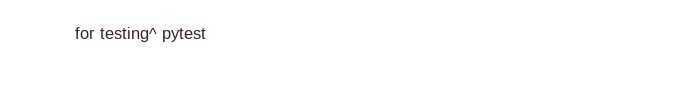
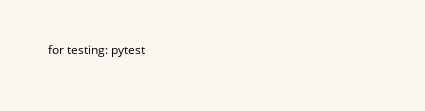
- for testing^ pytest
+ for testing: pytest

